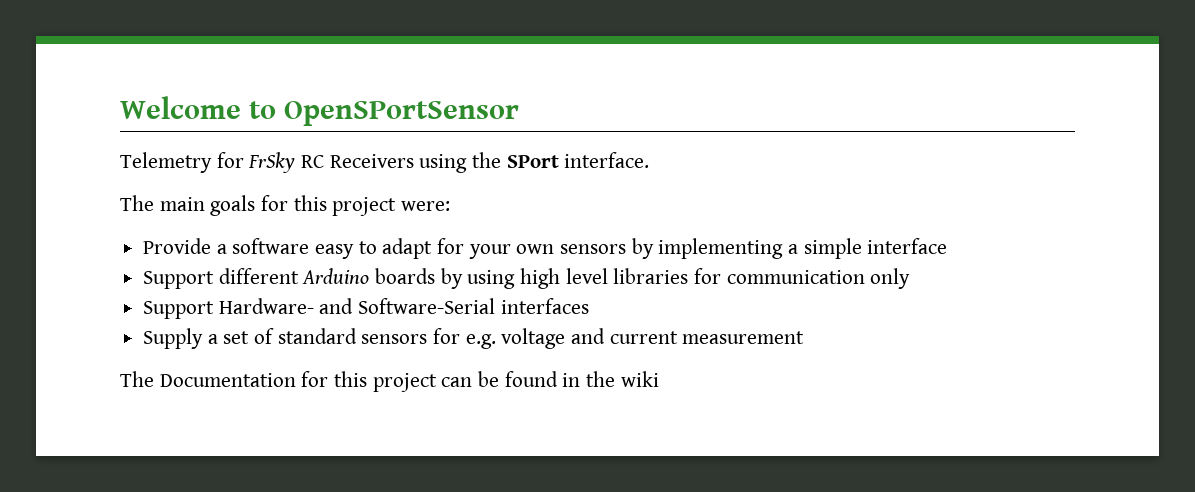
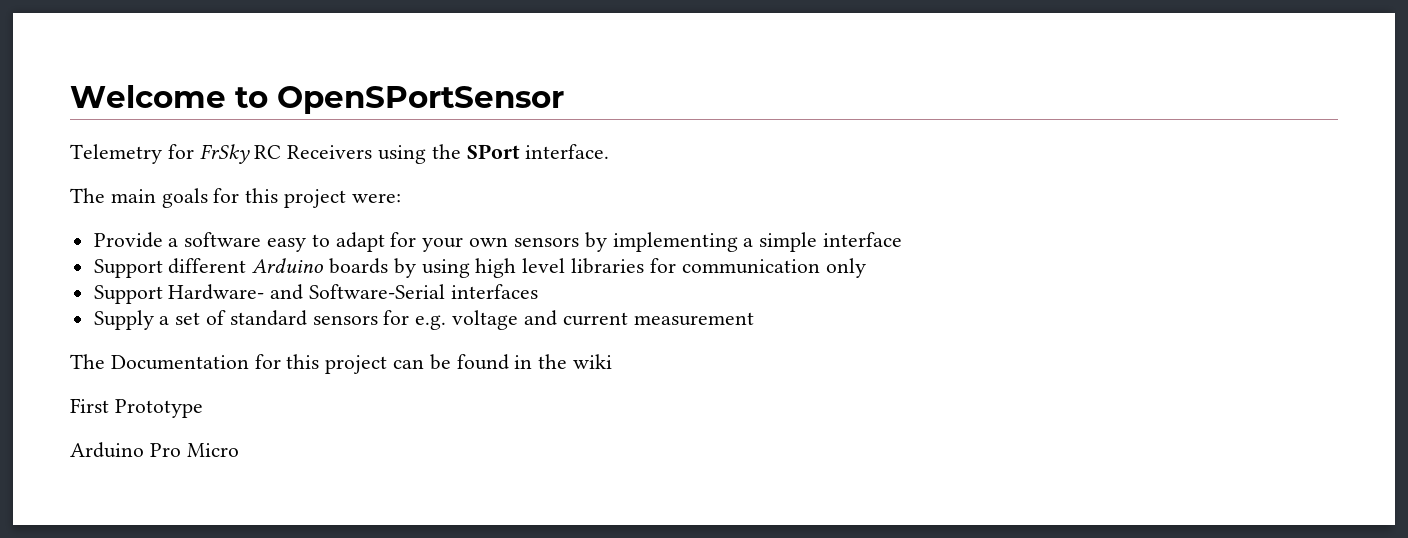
+ First Prototype
+ Arduino Pro Micro

